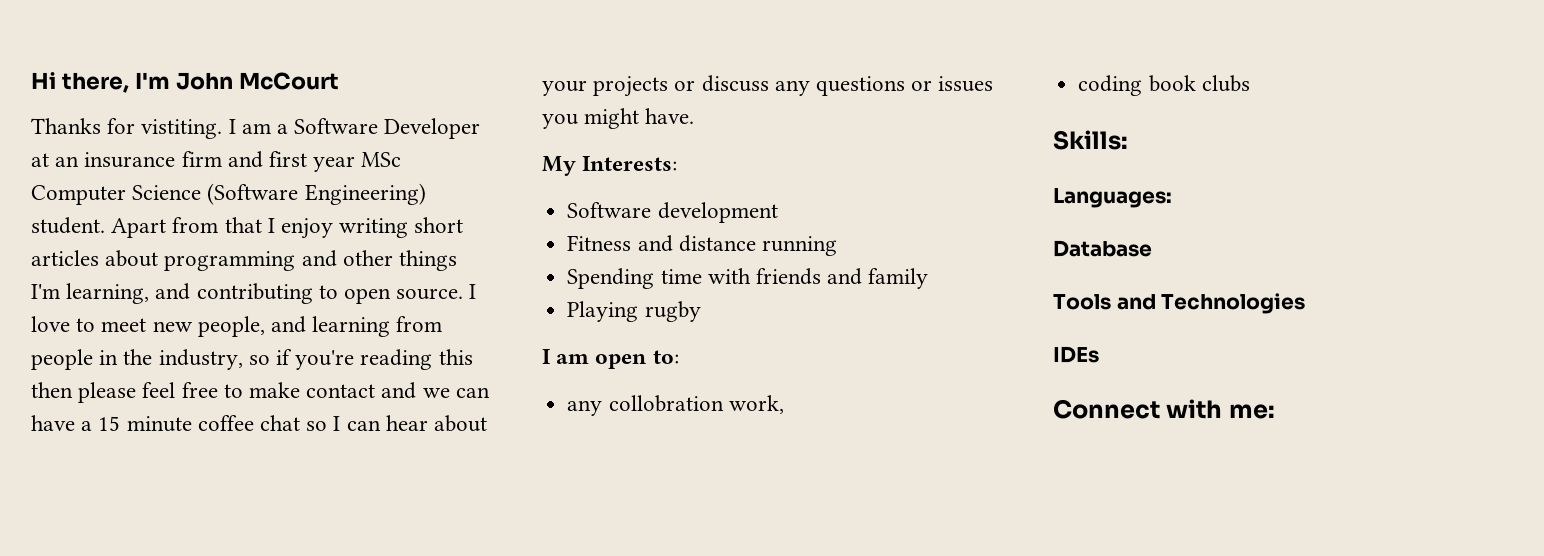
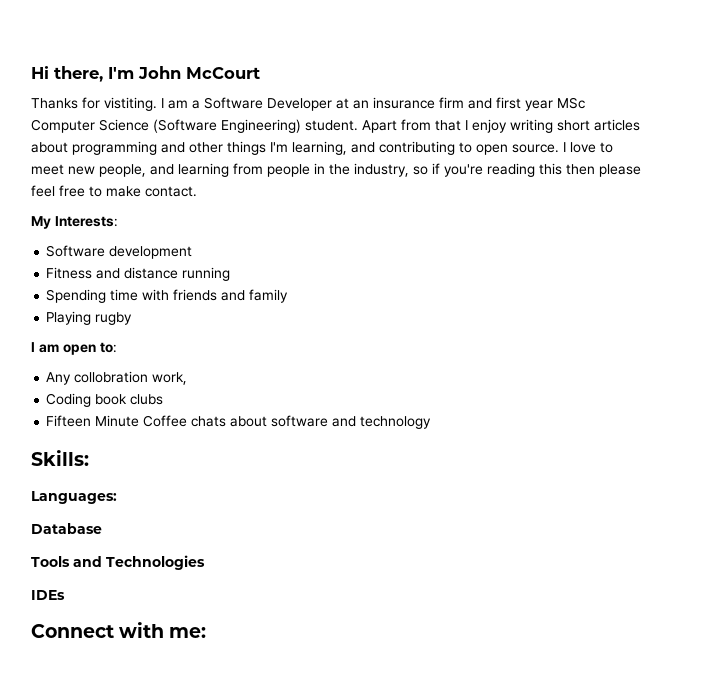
- I love to meet new people, and learning from people in the industry, so if you're reading this then please feel free to make contact and we can have a 15 minute coffee chat so I can hear about your projects or discuss any questions or issues you might have.
+ I love to meet new people, and learning from people in the industry, so if you're reading this then please feel free to make contact.
- any collobration work,
+ Any collobration work,
- coding book clubs
+ Coding book clubs
+ Fifteen Minute Coffee chats about software and technology

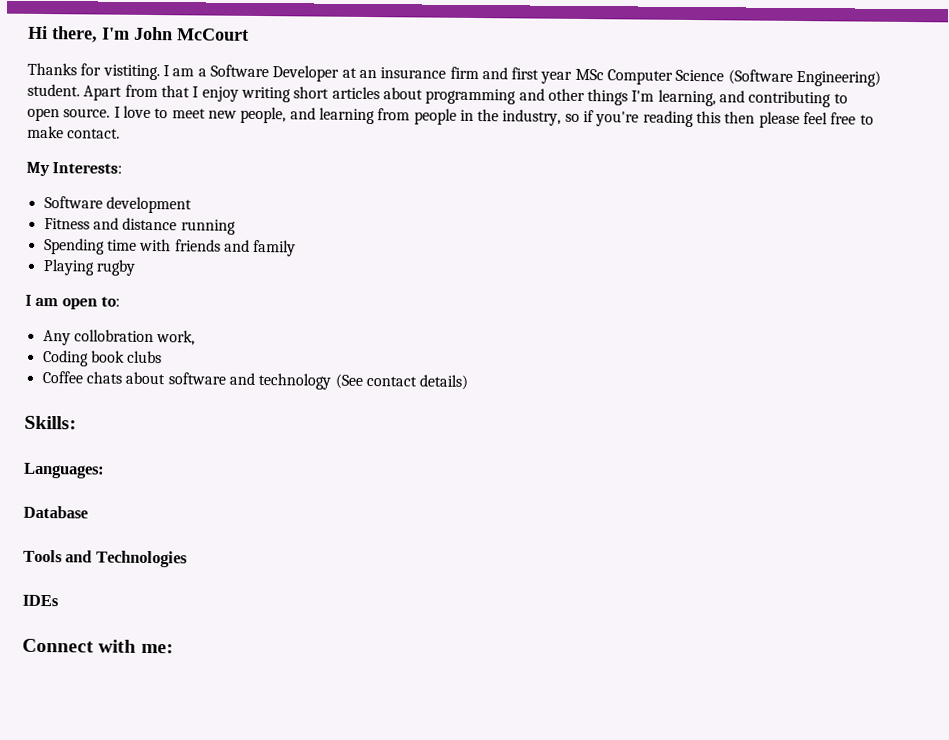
- Fifteen Minute Coffee chats about software and technology
+ Coffee chats about software and technology (See contact details)

